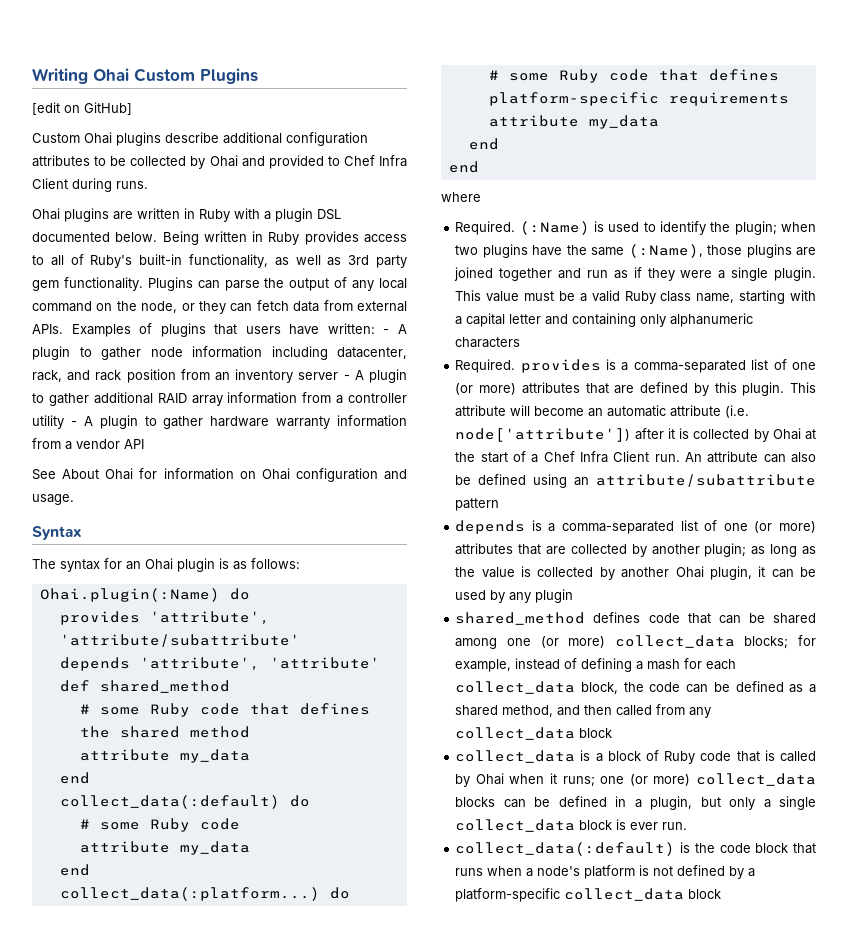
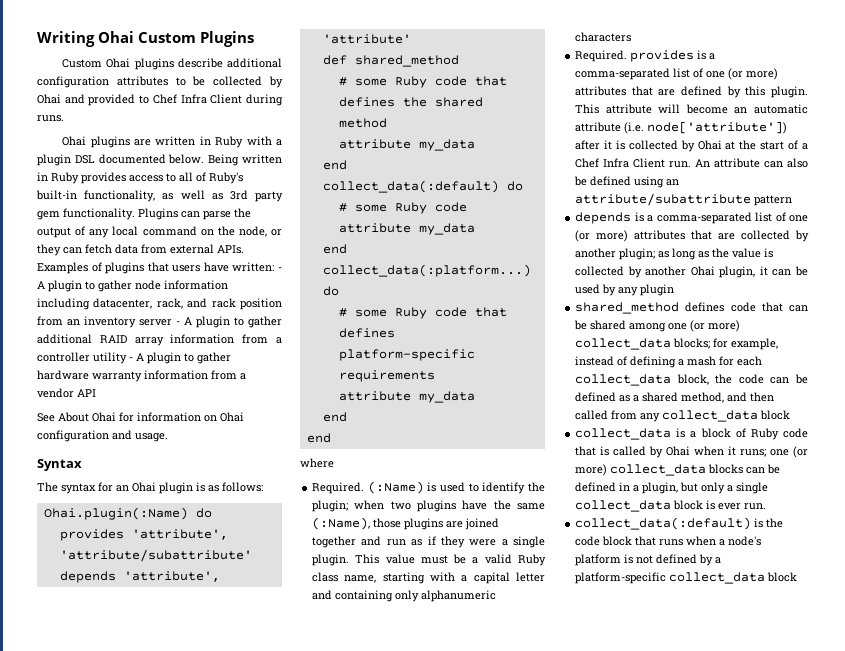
- [edit on GitHub]

